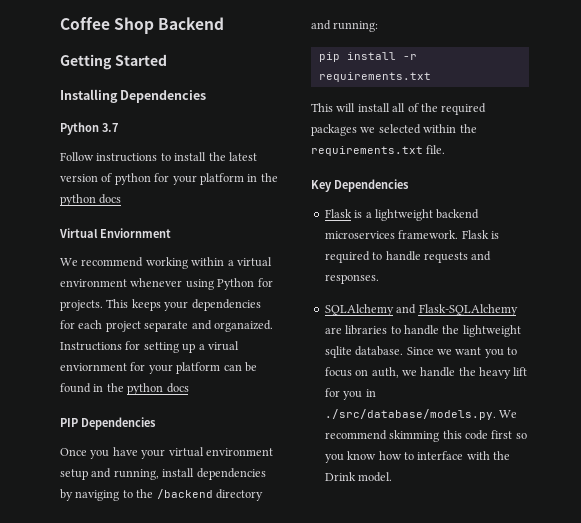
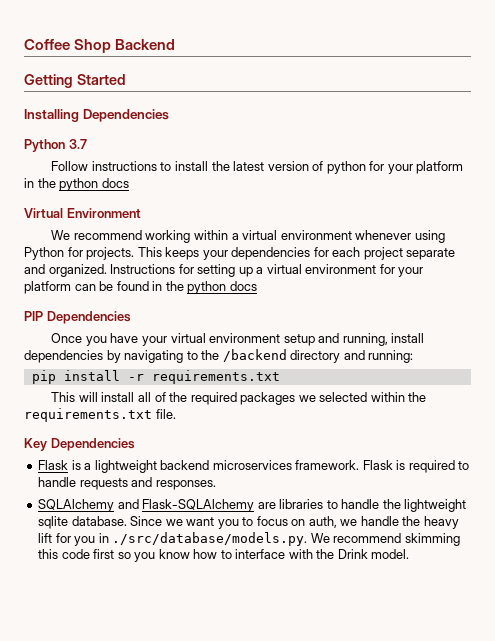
- Virtual Enviornment
+ Virtual Environment
- This keeps your dependencies for each project separate and organaized.
+ This keeps your dependencies for each project separate and organized.
- Instructions for setting up a virual enviornment for your platform can be found in the python docs
+ Instructions for setting up a virtual environment for your platform can be found in the python docs
- Once you have your virtual environment setup and running, install dependencies by naviging to the /backend directory and running:
+ Once you have your virtual environment setup and running, install dependencies by navigating to the /backend directory and running:

